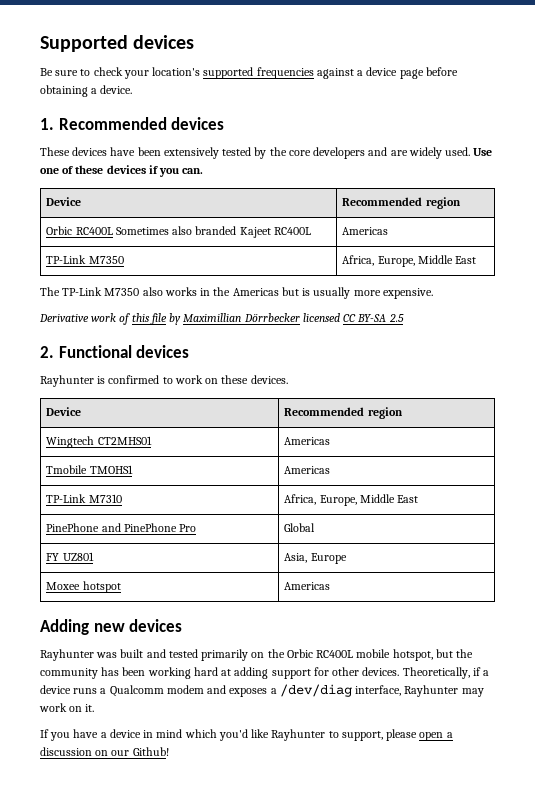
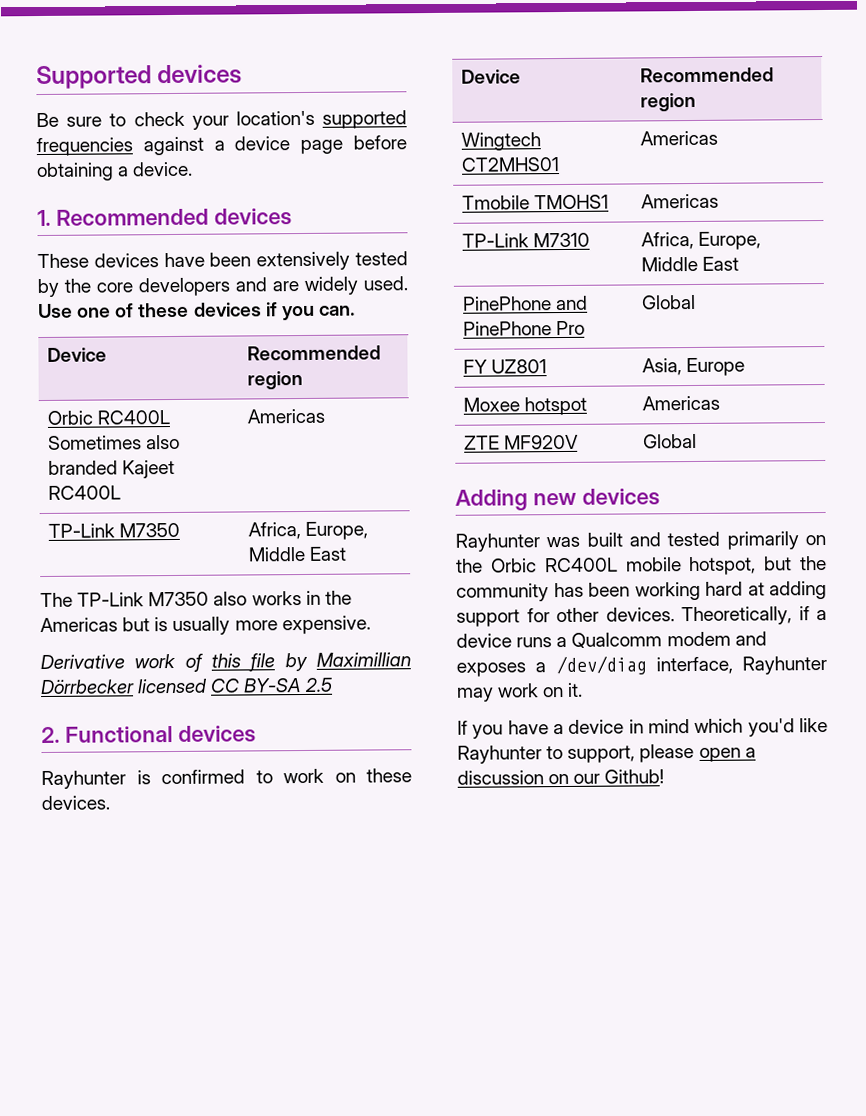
+ ZTE MF920V | Global

